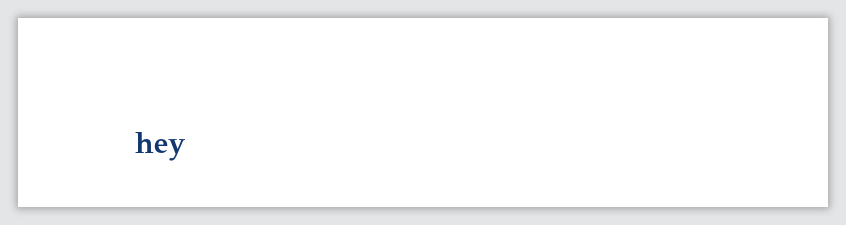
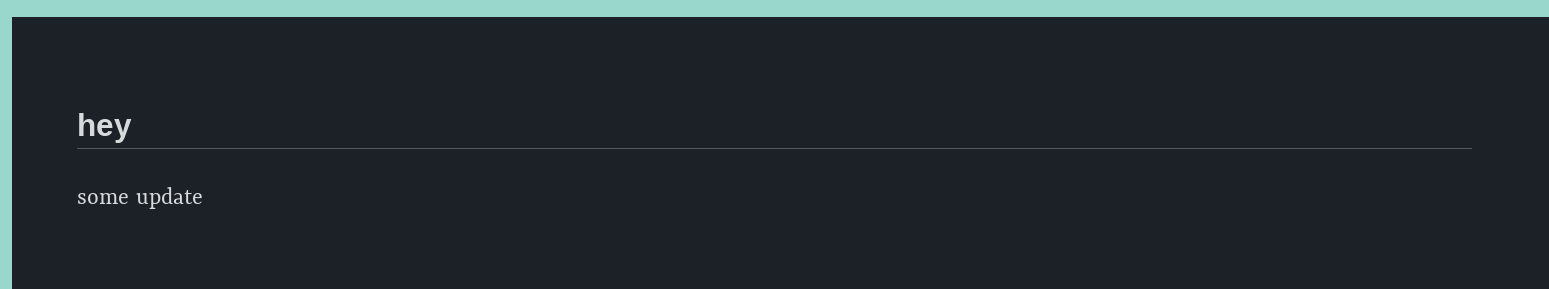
+ some update

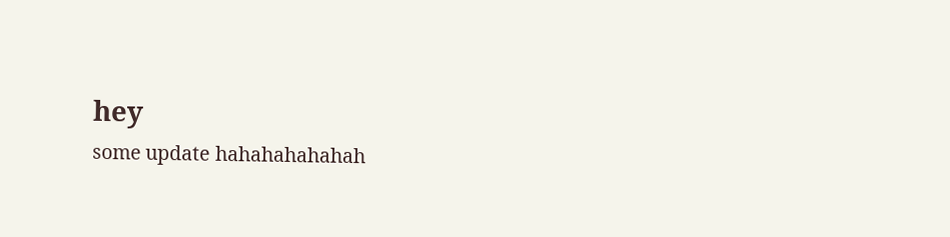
- some update
+ some update hahahahahahah

